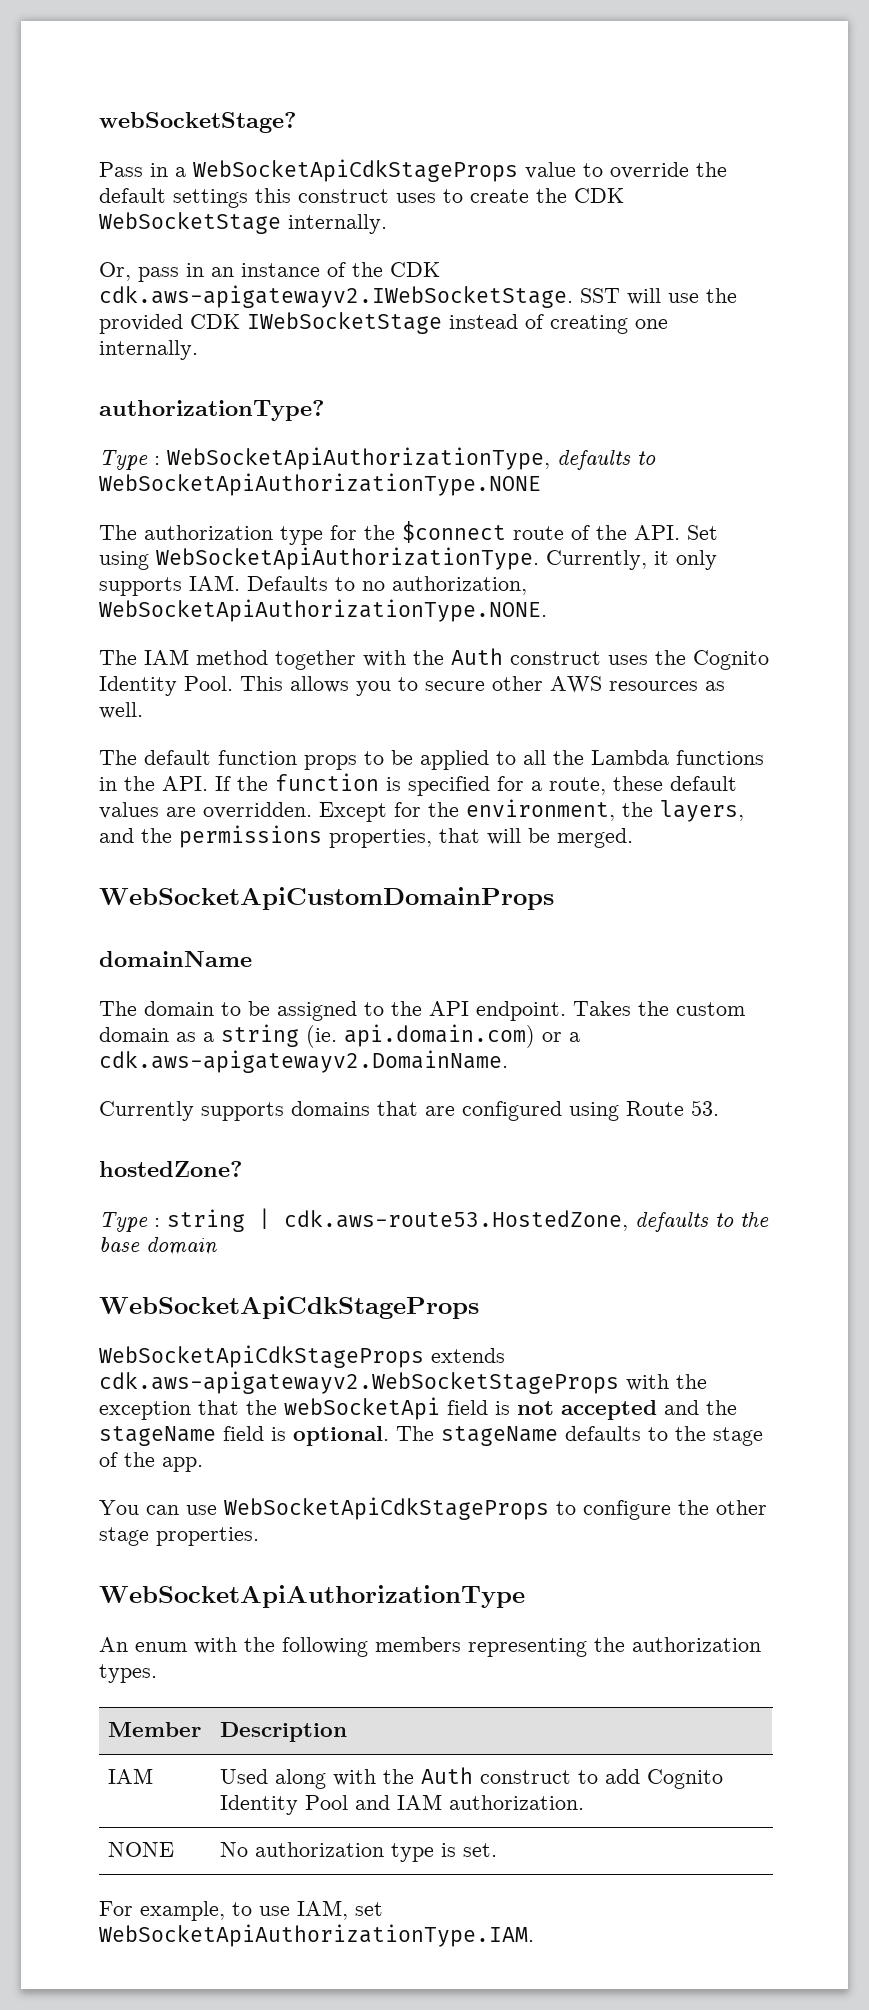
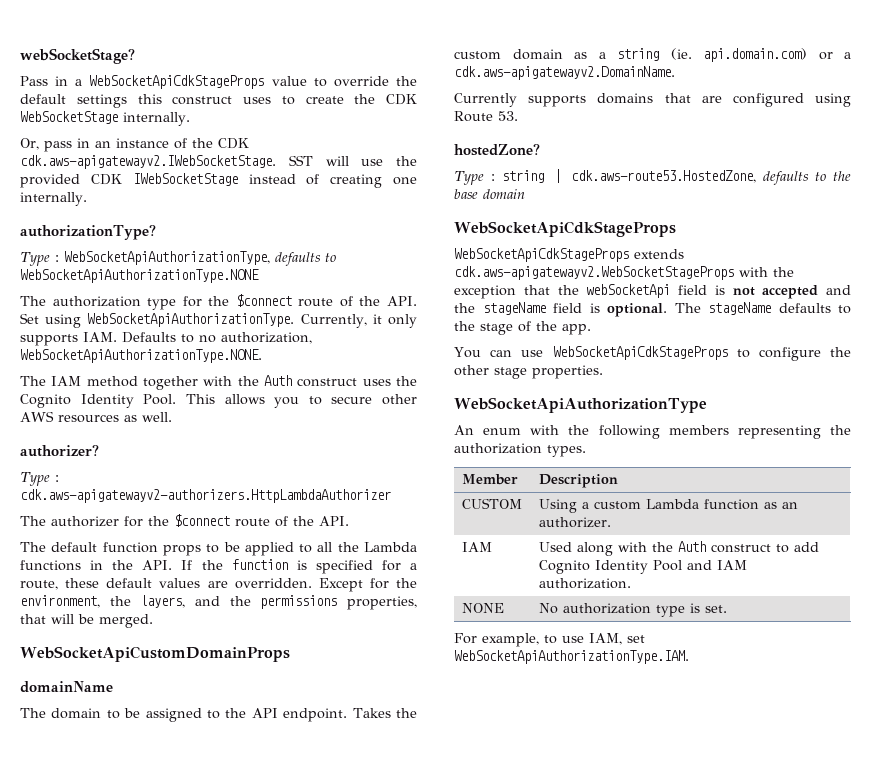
+ authorizer?
+ Type : cdk.aws-apigatewayv2-authorizers.HttpLambdaAuthorizer
+ The authorizer for the $connect route of the API.
+ CUSTOM | Using a custom Lambda function as an authorizer.

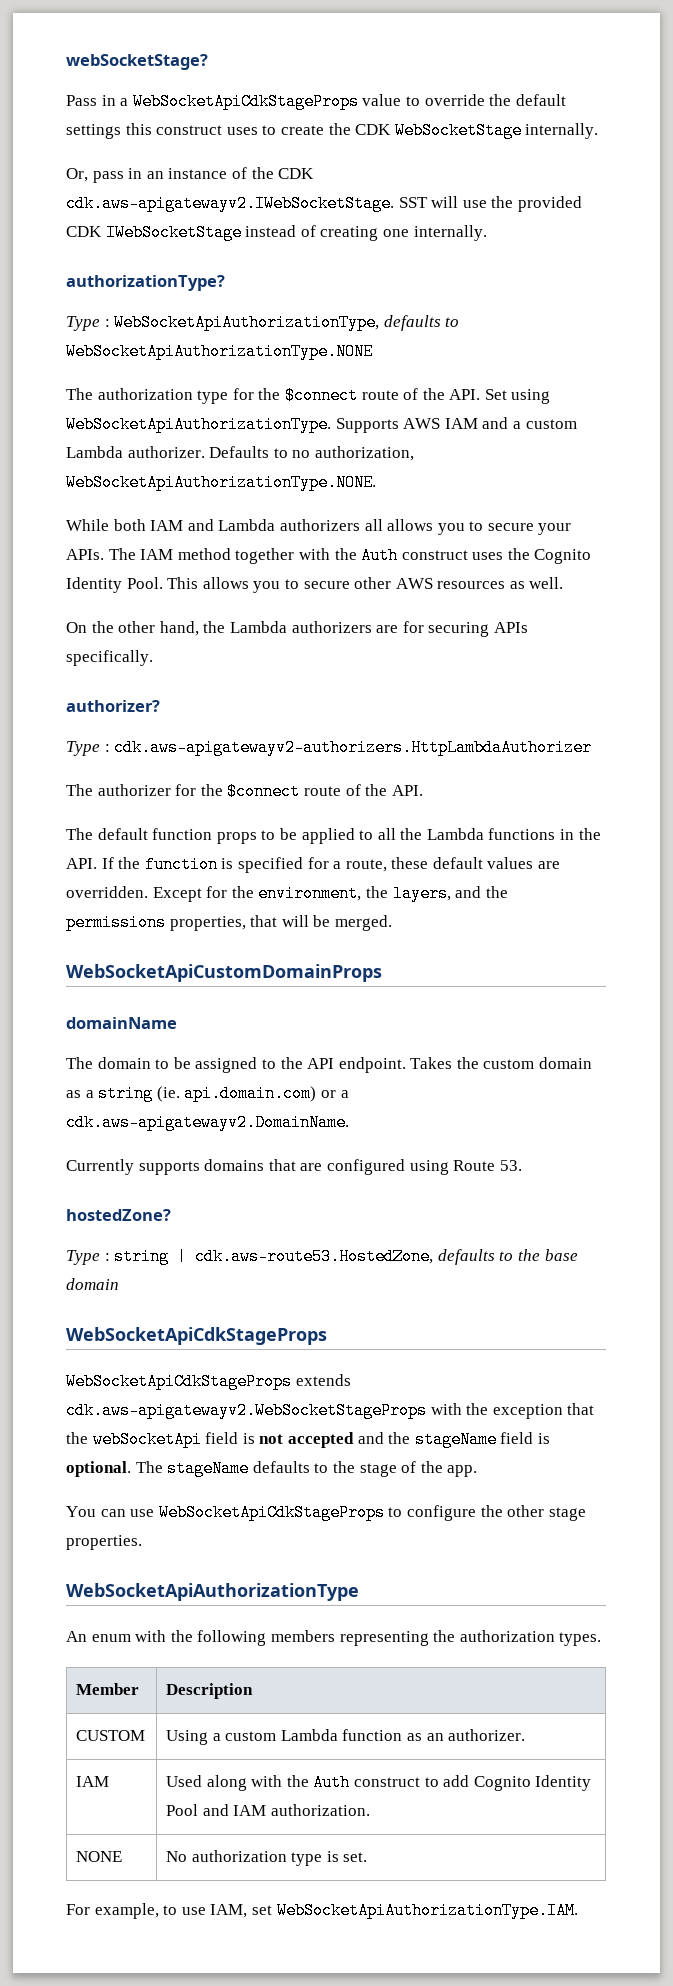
- Currently, it only supports IAM. Defaults to no authorization, WebSocketApiAuthorizationType.NONE.
+ Supports AWS IAM and a custom Lambda authorizer. Defaults to no authorization, WebSocketApiAuthorizationType.NONE.
+ While both IAM and Lambda authorizers all allows you to secure your APIs.
+ On the other hand, the Lambda authorizers are for securing APIs specifically.

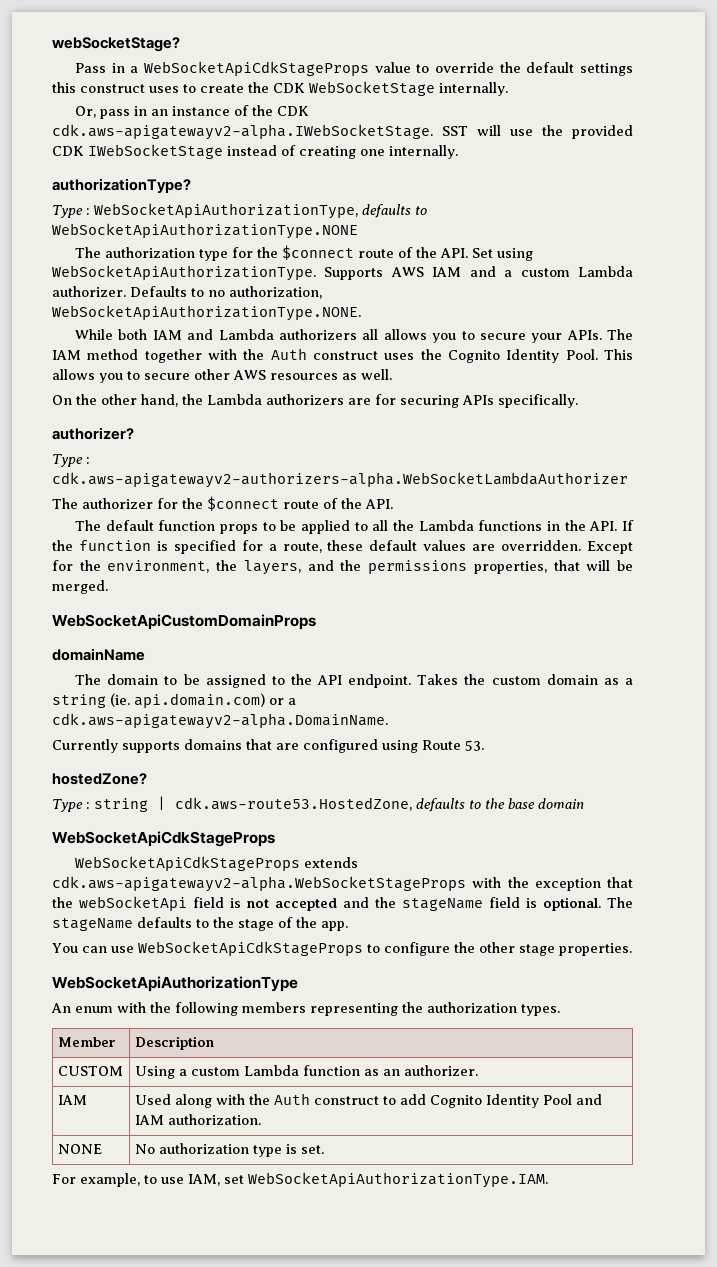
- Or, pass in an instance of the CDK cdk.aws-apigatewayv2.IWebSocketStage. SST will use the provided CDK IWebSocketStage instead of creating one internally.
+ Or, pass in an instance of the CDK cdk.aws-apigatewayv2-alpha.IWebSocketStage. SST will use the provided CDK IWebSocketStage instead of creating one internally.
- Type : cdk.aws-apigatewayv2-authorizers.HttpLambdaAuthorizer
+ Type : cdk.aws-apigatewayv2-authorizers-alpha.WebSocketLambdaAuthorizer
- Takes the custom domain as a string (ie. api.domain.com) or a cdk.aws-apigatewayv2.DomainName.
+ Takes the custom domain as a string (ie. api.domain.com) or a cdk.aws-apigatewayv2-alpha.DomainName.
- WebSocketApiCdkStageProps extends cdk.aws-apigatewayv2.WebSocketStageProps with the exception that the webSocketApi field is not accepted and the stageName field is optional.
+ WebSocketApiCdkStageProps extends cdk.aws-apigatewayv2-alpha.WebSocketStageProps with the exception that the webSocketApi field is not accepted and the stageName field is optional.

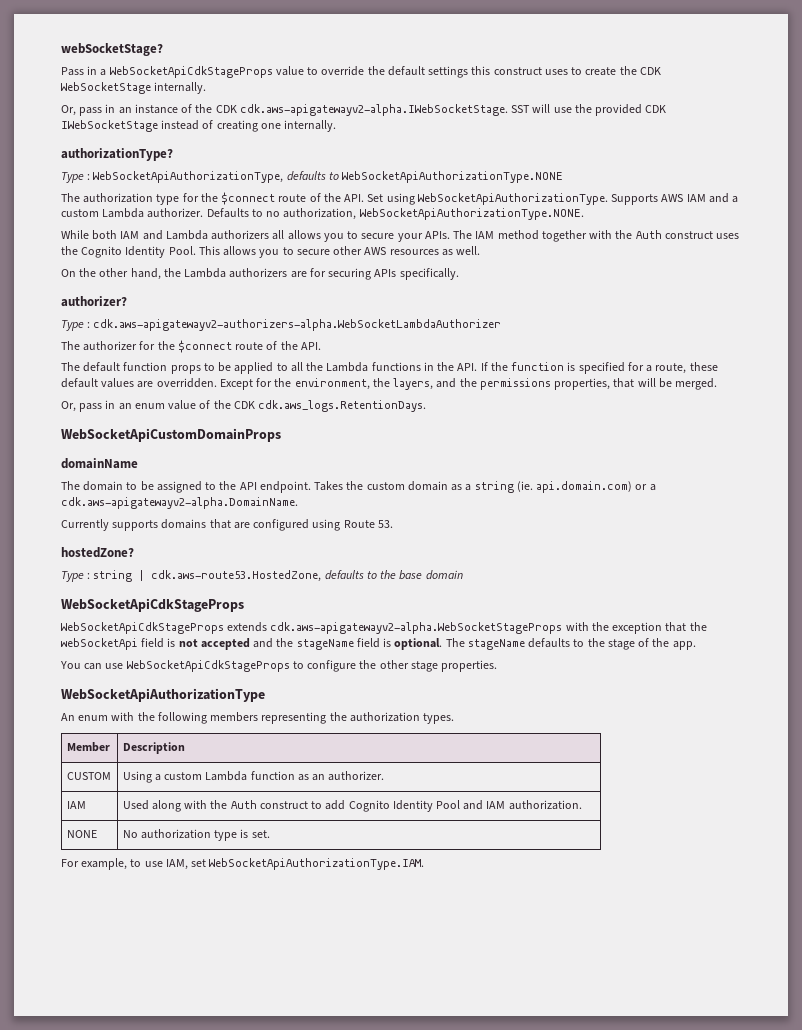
+ Or, pass in an enum value of the CDK cdk.aws_logs.RetentionDays.

